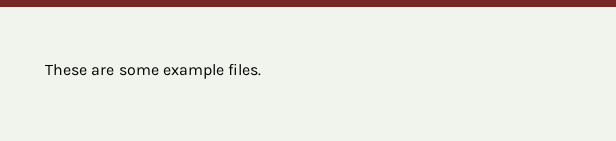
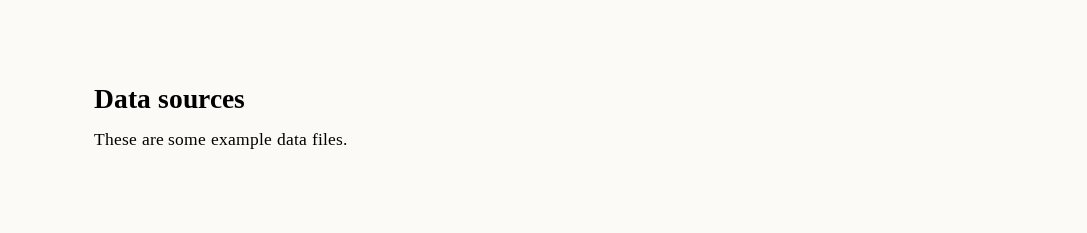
+ Data sources
- These are some example files.
+ These are some example data files.

